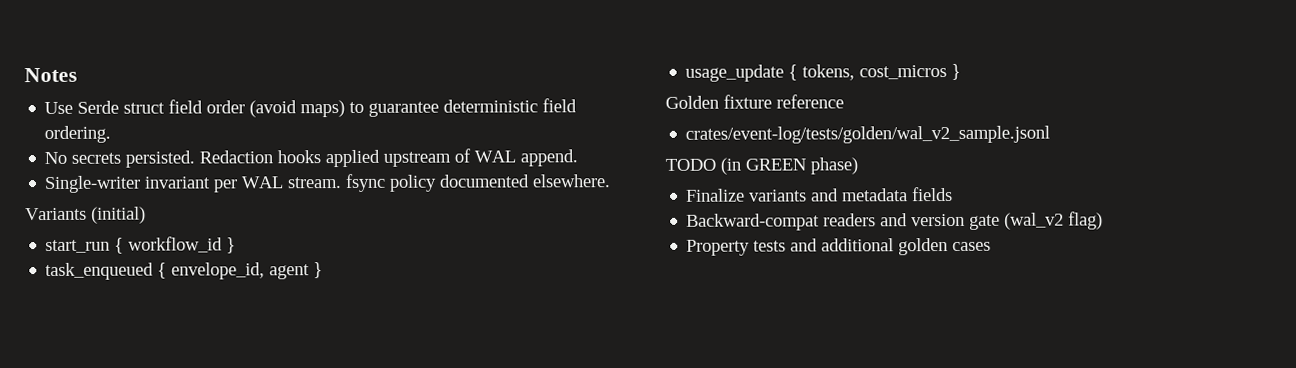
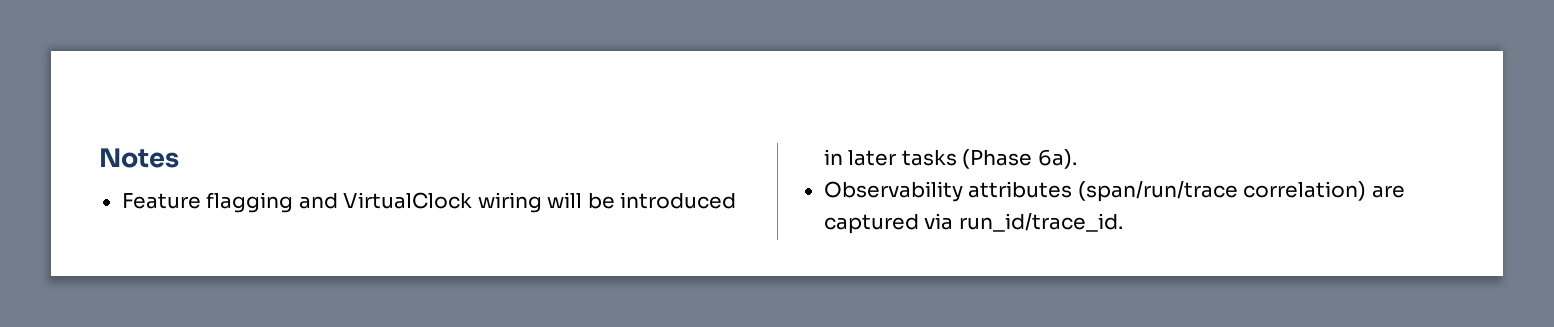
- Use Serde struct field order (avoid maps) to guarantee deterministic field ordering.
- No secrets persisted. Redaction hooks applied upstream of WAL append.
- Single-writer invariant per WAL stream. fsync policy documented elsewhere.
- Variants (initial)
- start_run { workflow_id }
- task_enqueued { envelope_id, agent }
- usage_update { tokens, cost_micros }
- Golden fixture reference
- crates/event-log/tests/golden/wal_v2_sample.jsonl
- TODO (in GREEN phase)
- Finalize variants and metadata fields
- Backward-compat readers and version gate (wal_v2 flag)
- Property tests and additional golden cases
+ Feature flagging and VirtualClock wiring will be introduced in later tasks (Phase 6a).
+ Observability attributes (span/run/trace correlation) are captured via run_id/trace_id.

